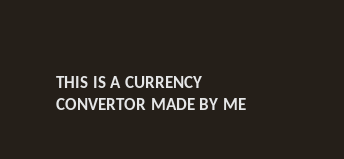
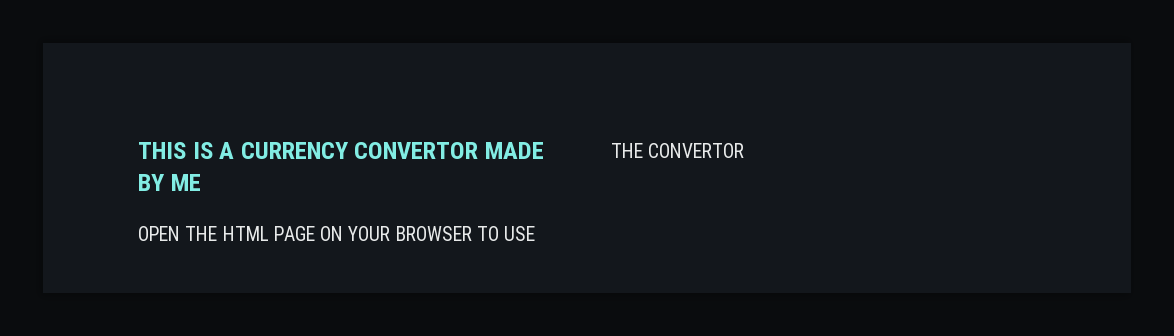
+ OPEN THE HTML PAGE ON YOUR BROWSER TO USE THE CONVERTOR

